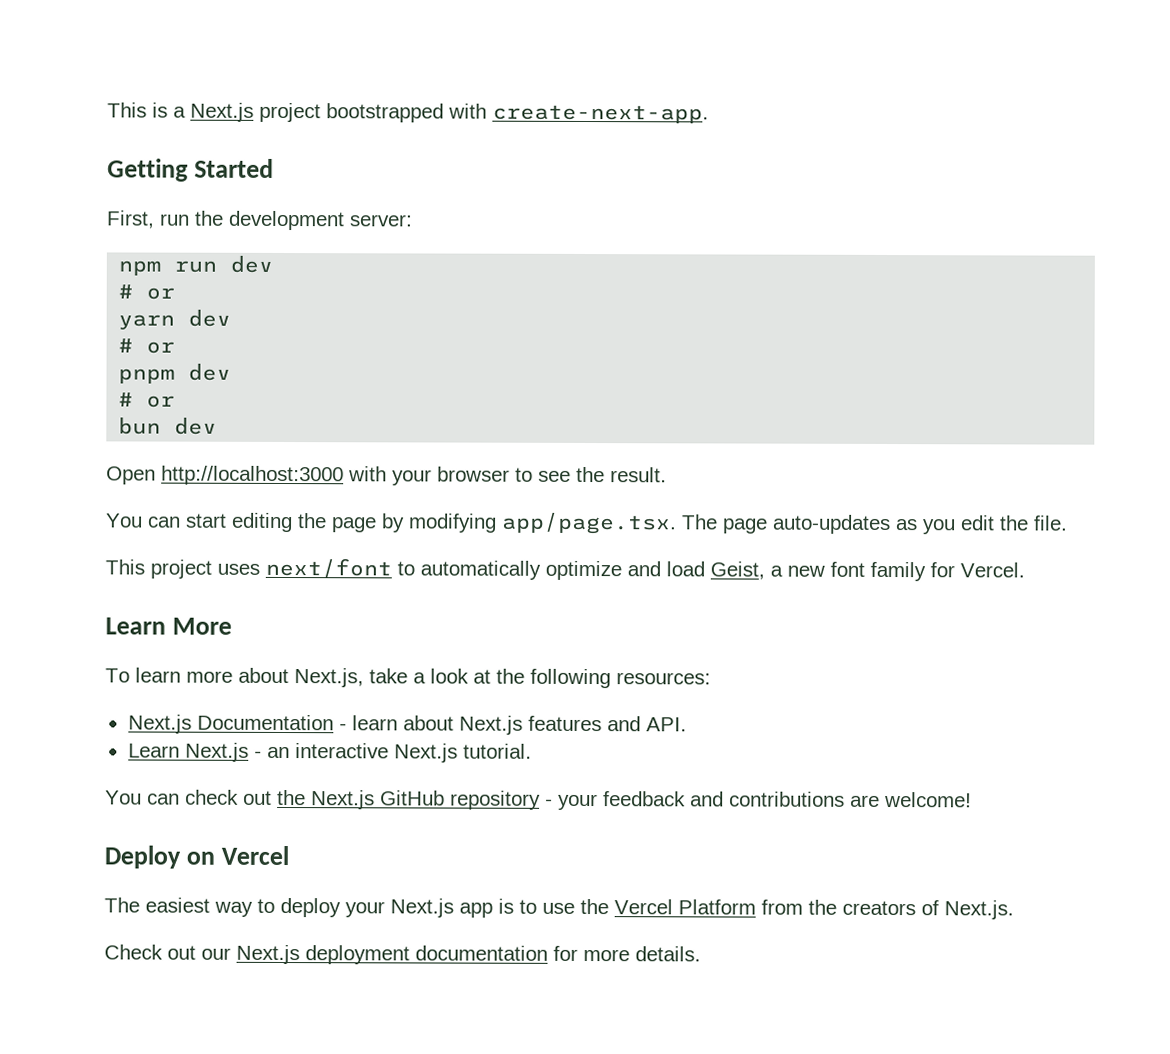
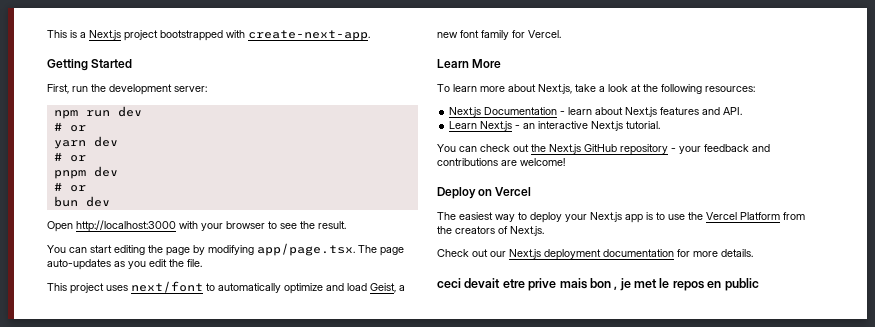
+ ceci devait etre prive mais bon , je met le repos en public

